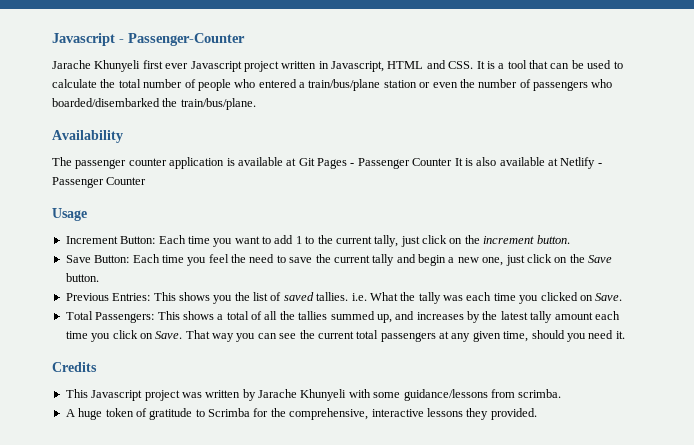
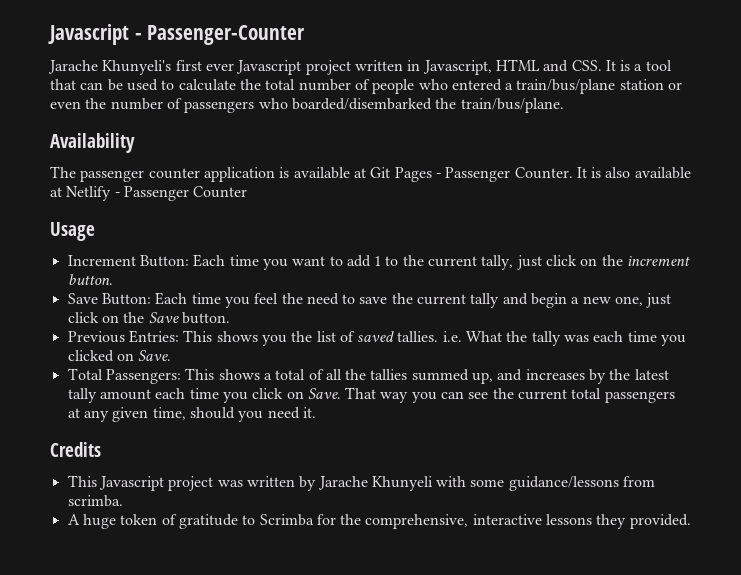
- Jarache Khunyeli first ever Javascript project written in Javascript, HTML and CSS. It is a tool that can be used to calculate the total number of people who entered a train/bus/plane station or even the number of passengers who boarded/disembarked the train/bus/plane.
+ Jarache Khunyeli's first ever Javascript project written in Javascript, HTML and CSS. It is a tool that can be used to calculate the total number of people who entered a train/bus/plane station or even the number of passengers who boarded/disembarked the train/bus/plane.
- The passenger counter application is available at Git Pages - Passenger Counter It is also available at Netlify - Passenger Counter
+ The passenger counter application is available at Git Pages - Passenger Counter. It is also available at Netlify - Passenger Counter

